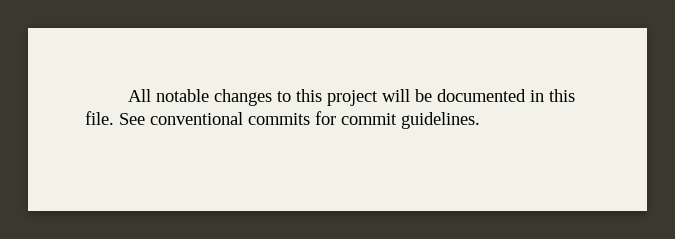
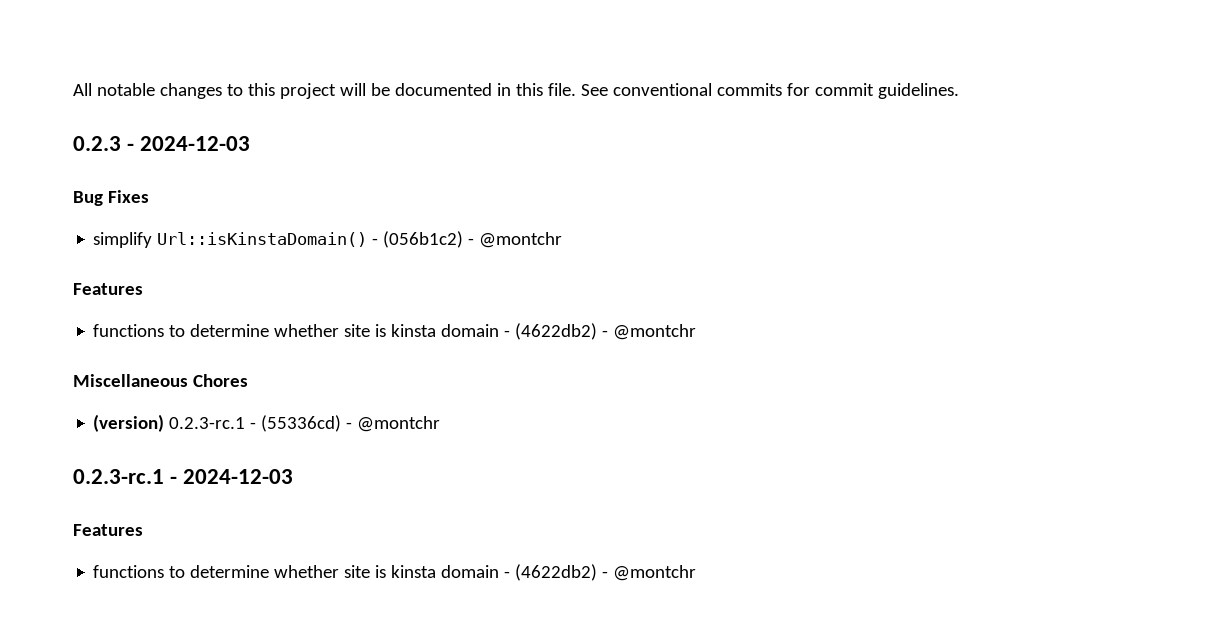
+ 0.2.3 - 2024-12-03
+ Bug Fixes
+ simplify Url::isKinstaDomain() - (056b1c2) - @montchr
+ Features
+ functions to determine whether site is kinsta domain - (4622db2) - @montchr
+ Miscellaneous Chores
+ (version) 0.2.3-rc.1 - (55336cd) - @montchr
+ 0.2.3-rc.1 - 2024-12-03
+ Features
+ functions to determine whether site is kinsta domain - (4622db2) - @montchr

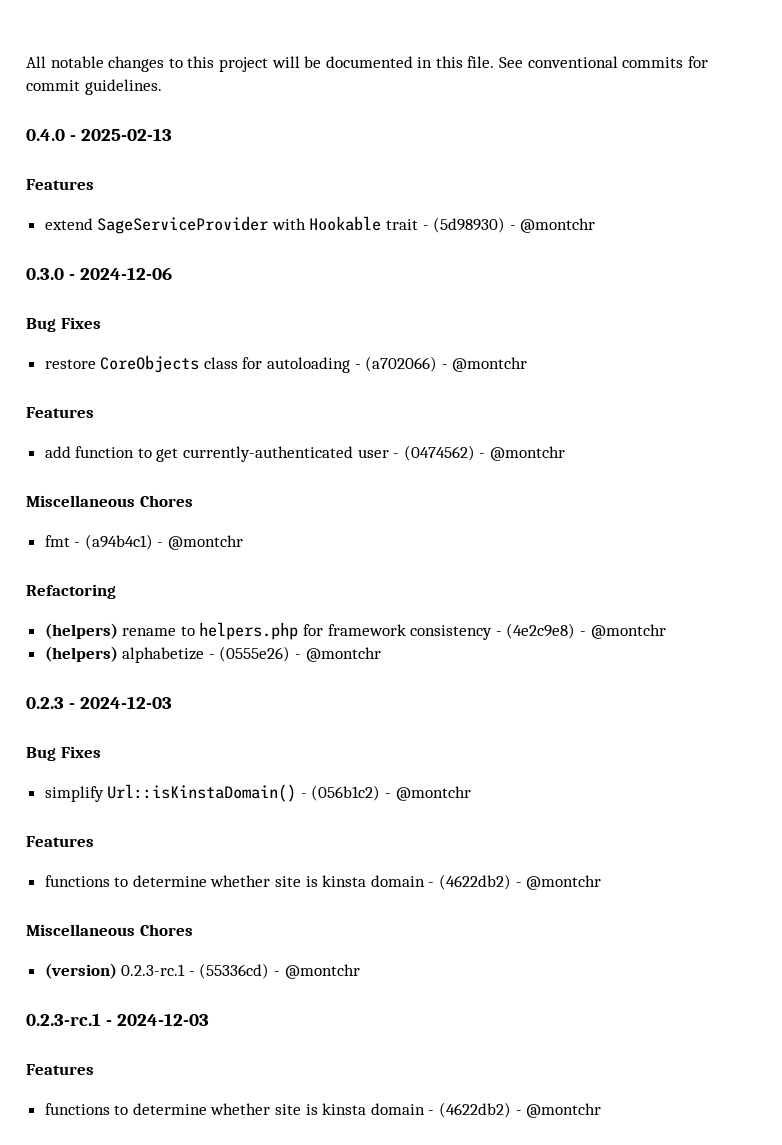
+ 0.4.0 - 2025-02-13
+ Features
+ extend SageServiceProvider with Hookable trait - (5d98930) - @montchr
+ 0.3.0 - 2024-12-06
+ Bug Fixes
+ restore CoreObjects class for autoloading - (a702066) - @montchr
+ Features
+ add function to get currently-authenticated user - (0474562) - @montchr
+ Miscellaneous Chores
+ fmt - (a94b4c1) - @montchr
+ Refactoring
+ (helpers) rename to helpers.php for framework consistency - (4e2c9e8) - @montchr
+ (helpers) alphabetize - (0555e26) - @montchr

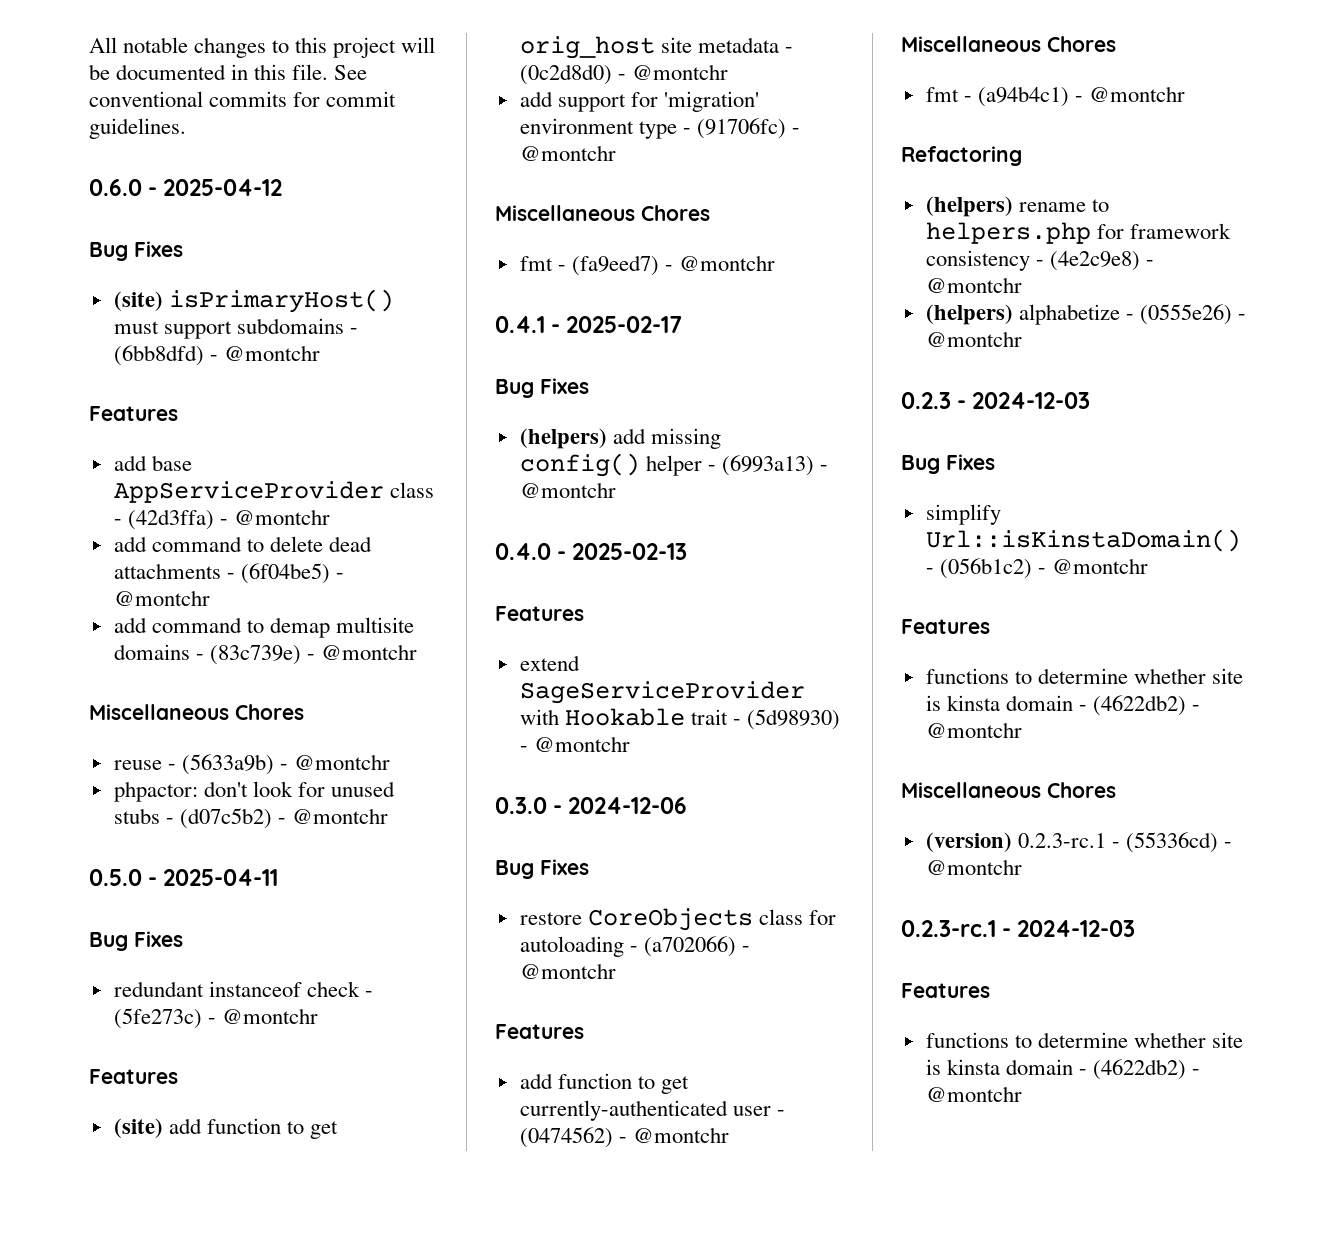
+ 0.6.0 - 2025-04-12
+ Bug Fixes
+ (site) isPrimaryHost() must support subdomains - (6bb8dfd) - @montchr
+ Features
+ add base AppServiceProvider class - (42d3ffa) - @montchr
+ add command to delete dead attachments - (6f04be5) - @montchr
+ add command to demap multisite domains - (83c739e) - @montchr
+ Miscellaneous Chores
+ reuse - (5633a9b) - @montchr
+ phpactor: don't look for unused stubs - (d07c5b2) - @montchr
+ 0.5.0 - 2025-04-11
+ Bug Fixes
+ redundant instanceof check - (5fe273c) - @montchr
+ Features
+ (site) add function to get orig_host site metadata - (0c2d8d0) - @montchr
+ add support for 'migration' environment type - (91706fc) - @montchr
+ Miscellaneous Chores
+ fmt - (fa9eed7) - @montchr
+ 0.4.1 - 2025-02-17
+ Bug Fixes
+ (helpers) add missing config() helper - (6993a13) - @montchr

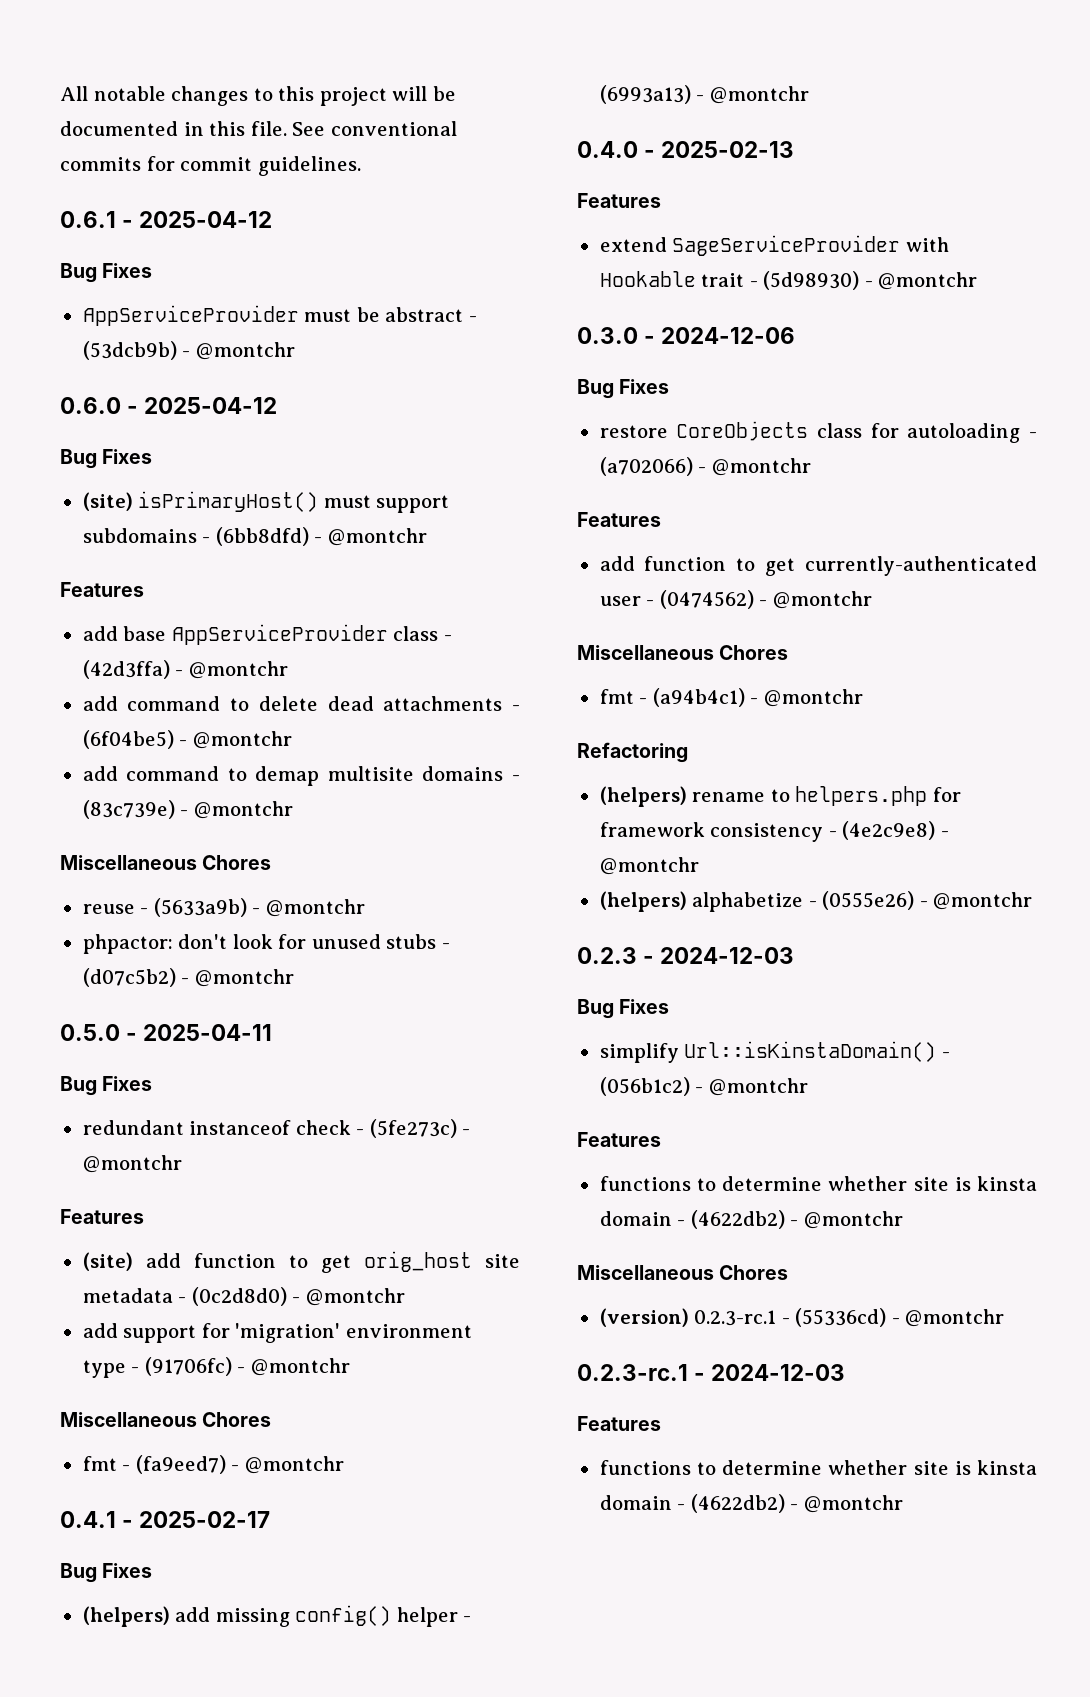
+ 0.6.1 - 2025-04-12
+ Bug Fixes
+ AppServiceProvider must be abstract - (53dcb9b) - @montchr

